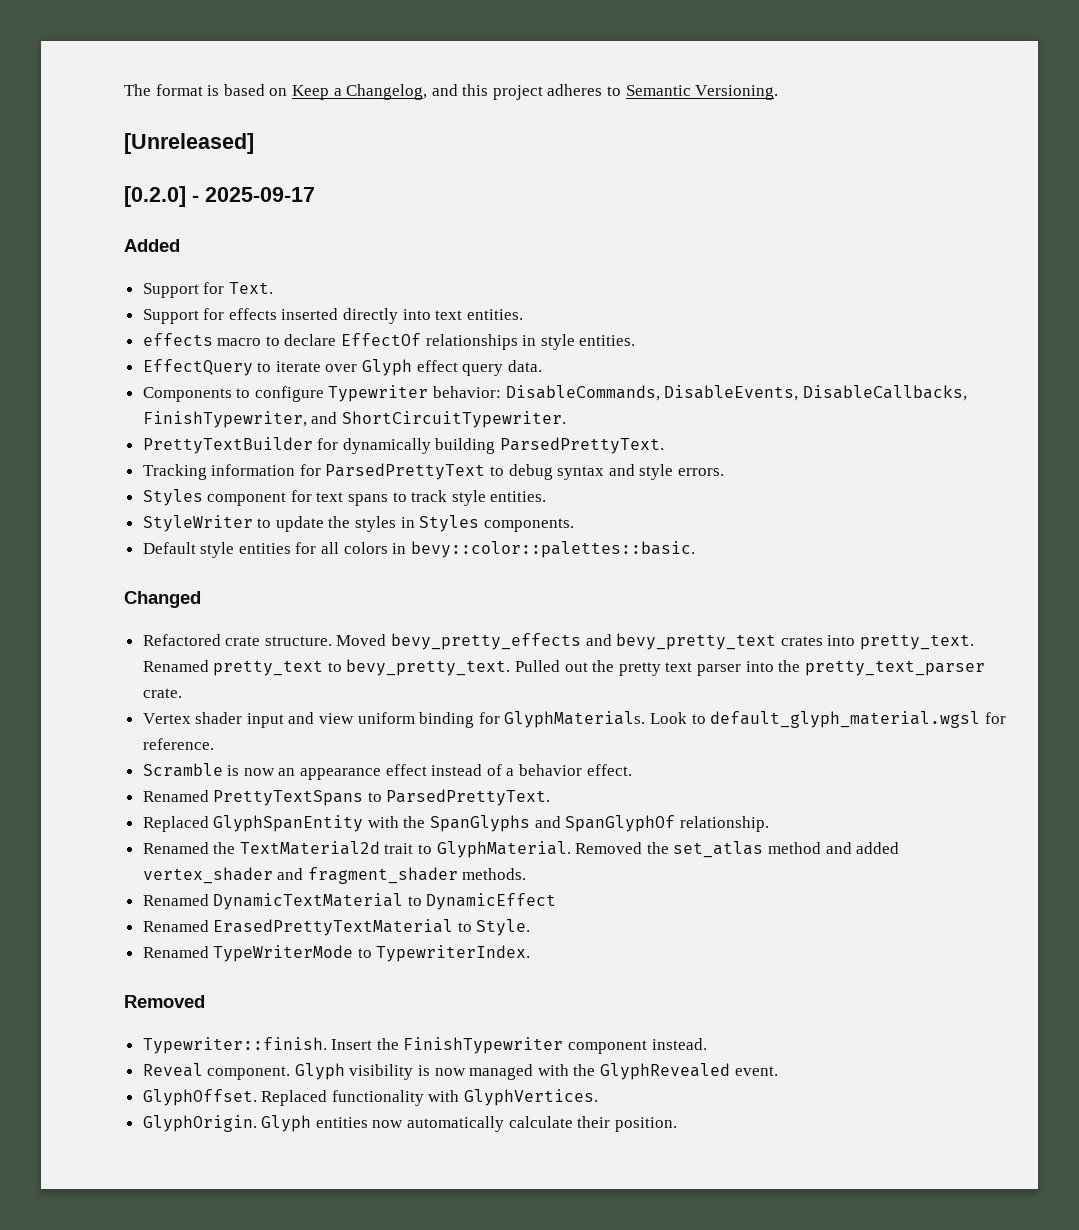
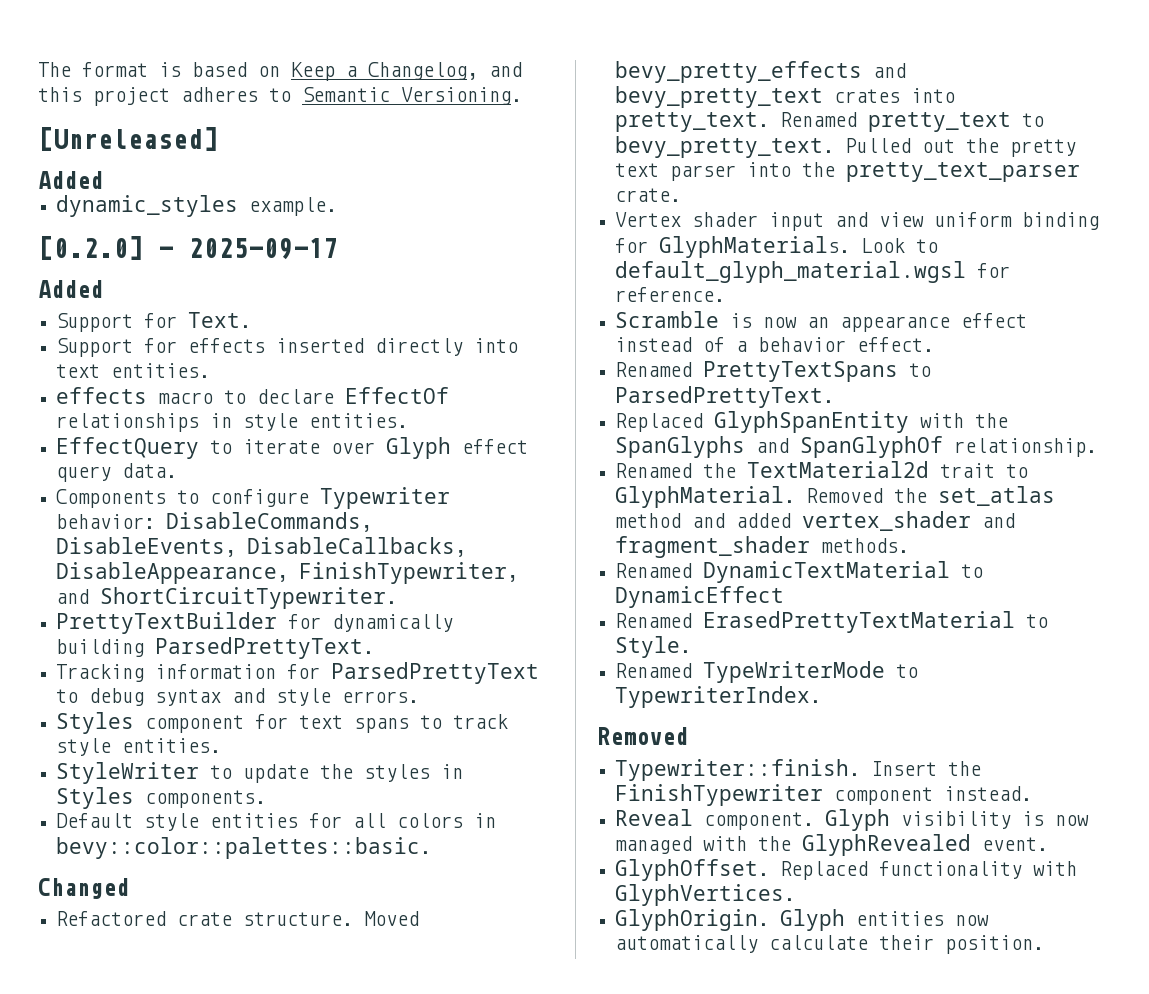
  [Unreleased]
+ Added
+ dynamic_styles example.
- Components to configure Typewriter behavior: DisableCommands, DisableEvents, DisableCallbacks, FinishTypewriter, and ShortCircuitTypewriter.
+ Components to configure Typewriter behavior: DisableCommands, DisableEvents, DisableCallbacks, DisableAppearance, FinishTypewriter, and ShortCircuitTypewriter.

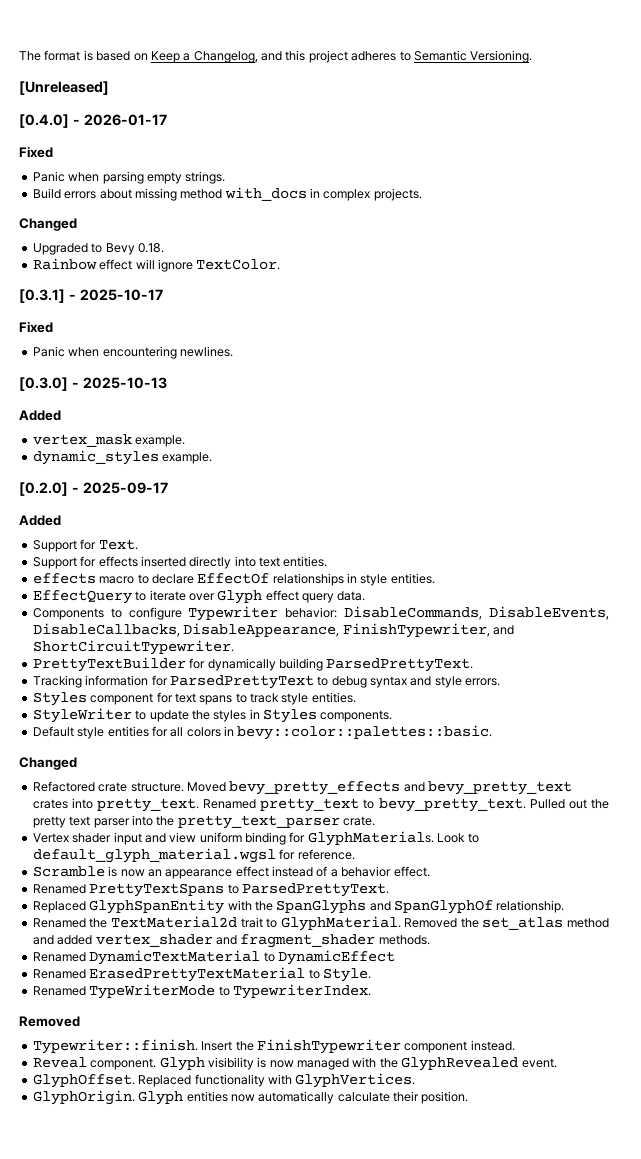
  [Unreleased]
+ [0.4.0] - 2026-01-17
+ Fixed
+ Panic when parsing empty strings.
+ Build errors about missing method with_docs in complex projects.
+ Changed
+ Upgraded to Bevy 0.18.
+ Rainbow effect will ignore TextColor.
+ [0.3.1] - 2025-10-17
+ Fixed
+ Panic when encountering newlines.
+ [0.3.0] - 2025-10-13
  Added
+ vertex_mask example.

